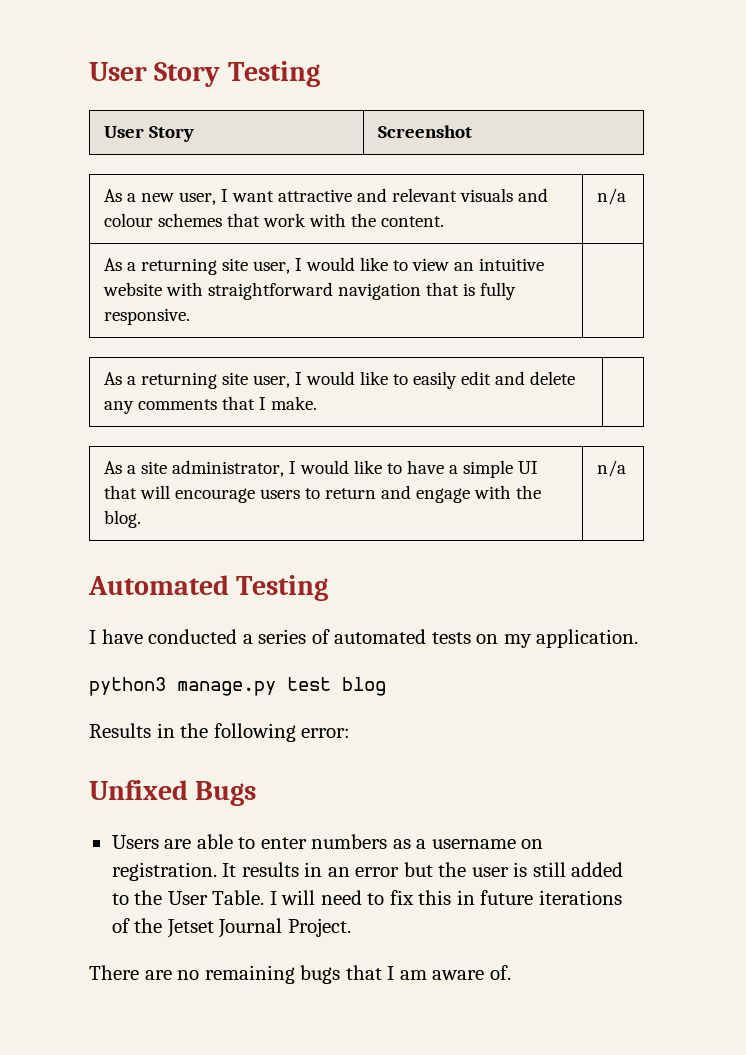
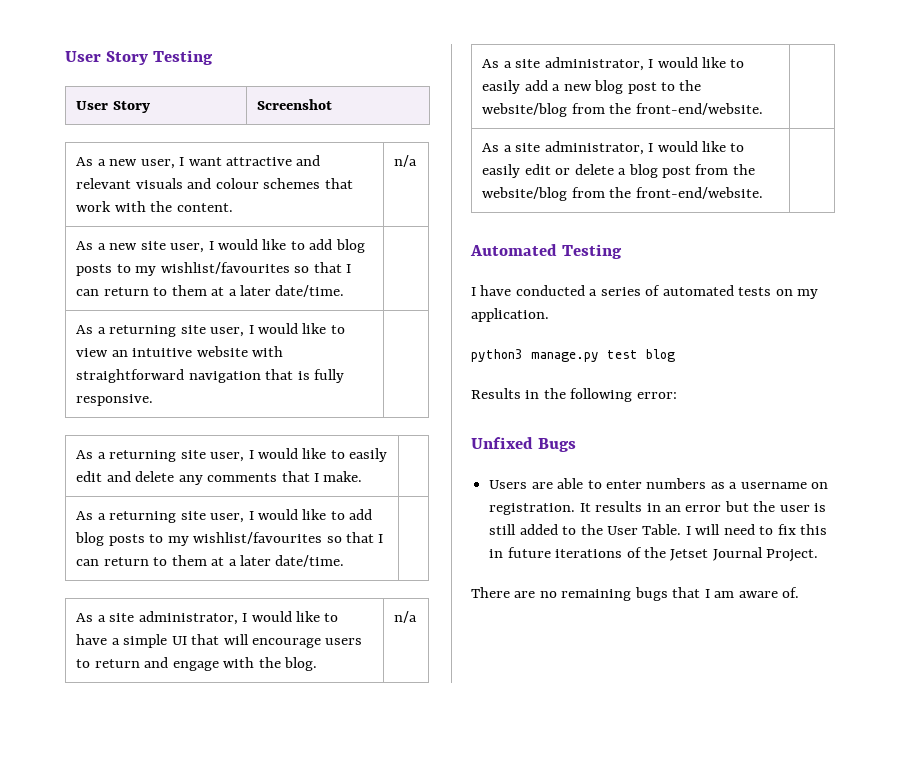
+ As a new site user, I would like to add blog posts to my wishlist/favourites so that I can return to them at a later date/time. |
+ As a returning site user, I would like to add blog posts to my wishlist/favourites so that I can return to them at a later date/time. |
+ As a site administrator, I would like to easily add a new blog post to the website/blog from the front-end/website. |
+ As a site administrator, I would like to easily edit or delete a blog post from the website/blog from the front-end/website. |

